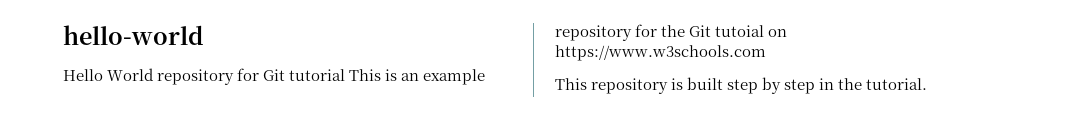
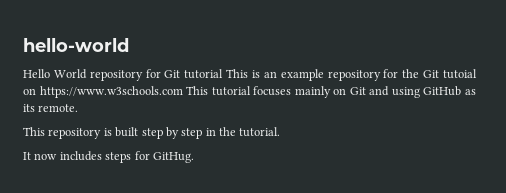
- Hello World repository for Git tutorial This is an example repository for the Git tutoial on https://www.w3schools.com
+ Hello World repository for Git tutorial This is an example repository for the Git tutoial on https://www.w3schools.com This tutorial focuses mainly on Git and using GitHub as its remote.
+ It now includes steps for GitHug.

